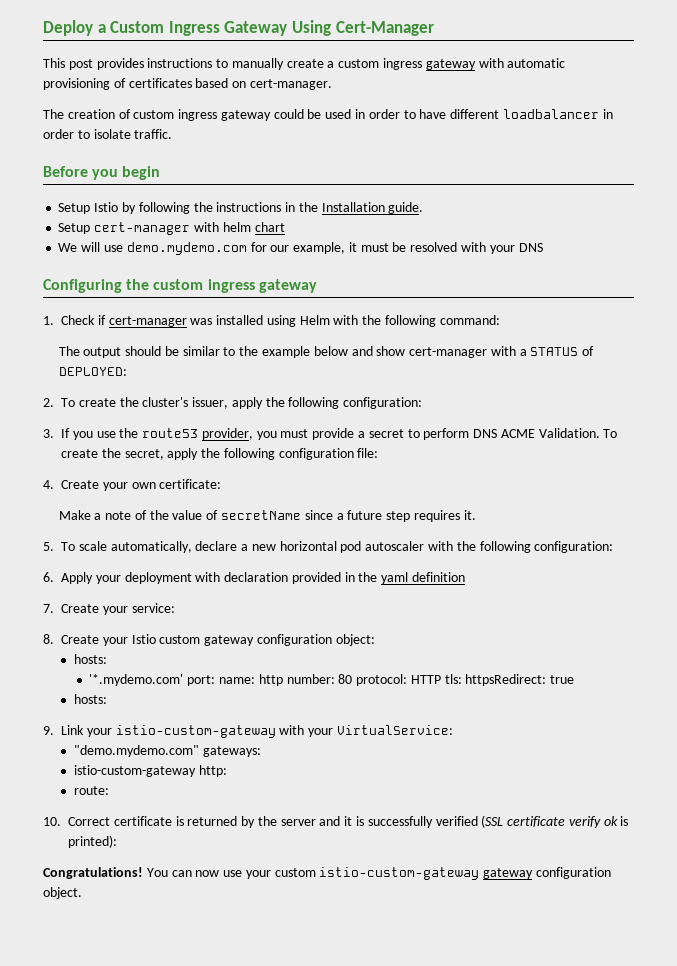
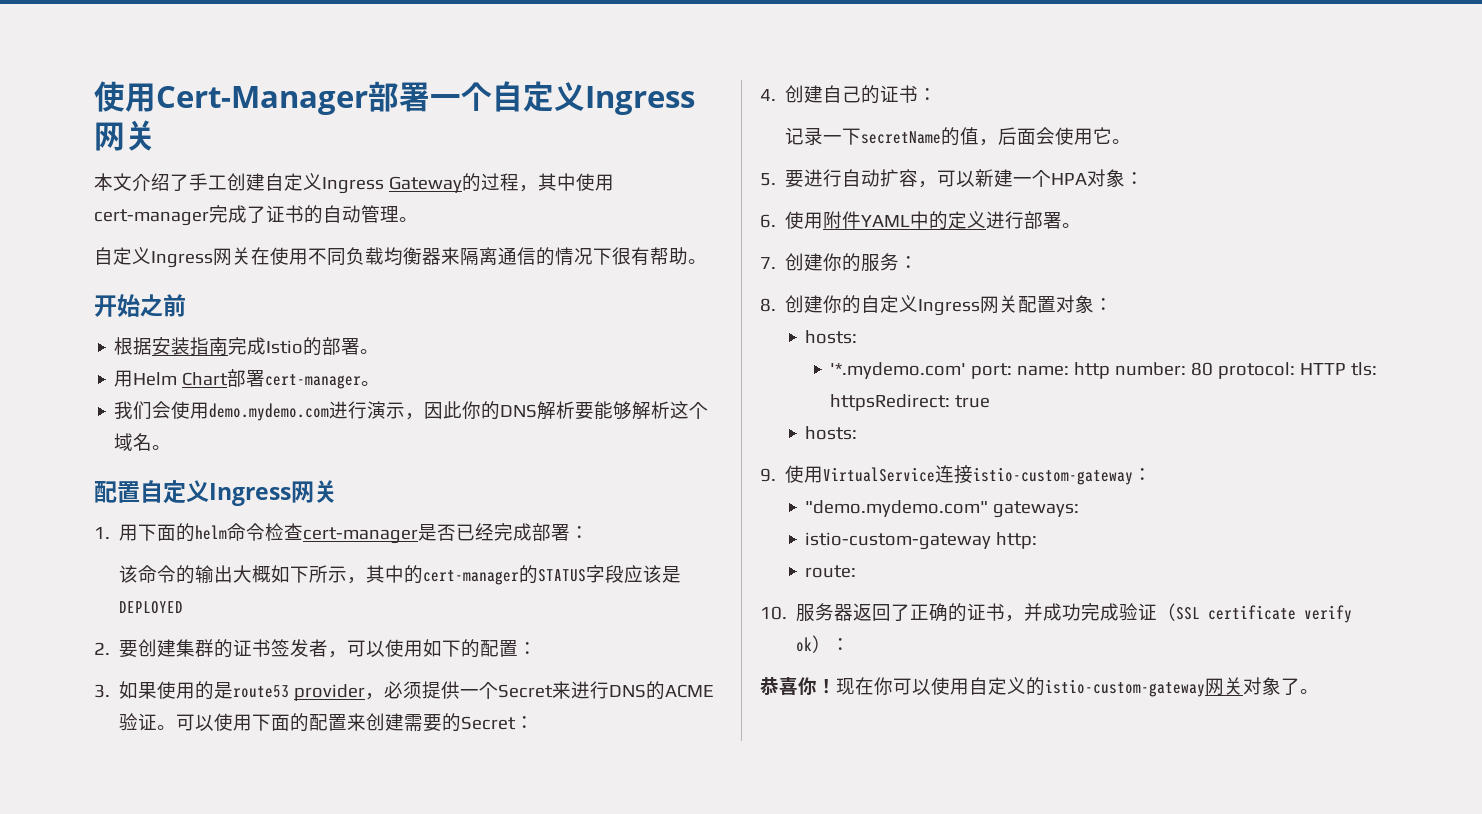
- Deploy a Custom Ingress Gateway Using Cert-Manager
- This post provides instructions to manually create a custom ingress gateway with automatic provisioning of certificates based on cert-manager.
- The creation of custom ingress gateway could be used in order to have different loadbalancer in order to isolate traffic.
- Before you begin
- Setup Istio by following the instructions in the Installation guide.
- Setup cert-manager with helm chart
- We will use demo.mydemo.com for our example, it must be resolved with your DNS
- Configuring the custom ingress gateway
- 1. Check if cert-manager was installed using Helm with the following command:
- The output should be similar to the example below and show cert-manager with a STATUS of DEPLOYED:
- 2. To create the cluster's issuer, apply the following configuration:
- 3. If you use the route53 provider, you must provide a secret to perform DNS ACME Validation. To create the secret, apply the following configuration file:
- 4. Create your own certificate:
- Make a note of the value of secretName since a future step requires it.
- 5. To scale automatically, declare a new horizontal pod autoscaler with the following configuration:
- 6. Apply your deployment with declaration provided in the yaml definition
- 7. Create your service:
- 8. Create your Istio custom gateway configuration object:
+ 使用Cert-Manager部署一个自定义Ingress网关
+ 本文介绍了手工创建自定义Ingress Gateway的过程，其中使用cert-manager完成了证书的自动管理。
+ 自定义Ingress网关在使用不同负载均衡器来隔离通信的情况下很有帮助。
+ 开始之前
+ 根据安装指南完成Istio的部署。
+ 用Helm Chart部署cert-manager。
+ 我们会使用demo.mydemo.com进行演示，因此你的DNS解析要能够解析这个域名。
+ 配置自定义Ingress网关
+ 1.用下面的helm命令检查cert-manager是否已经完成部署：
+ 该命令的输出大概如下所示，其中的cert-manager的STATUS字段应该是DEPLOYED
+ 2.要创建集群的证书签发者，可以使用如下的配置：
+ 3.如果使用的是route53 provider，必须提供一个Secret来进行DNS的ACME验证。可以使用下面的配置来创建需要的Secret：
+ 4.创建自己的证书：
+ 记录一下secretName的值，后面会使用它。
+ 5.要进行自动扩容，可以新建一个HPA对象：
+ 6.使用附件YAML中的定义进行部署。
+ 7.创建你的服务：
+ 8.创建你的自定义Ingress网关配置对象：
- 9. Link your istio-custom-gateway with your VirtualService:
+ 9.使用VirtualService连接istio-custom-gateway：
- 10. Correct certificate is returned by the server and it is successfully verified (SSL certificate verify ok is printed):
- Congratulations! You can now use your custom istio-custom-gateway gateway configuration object.
+ 10.服务器返回了正确的证书，并成功完成验证（SSL certificate verify ok）：
+ 恭喜你！现在你可以使用自定义的istio-custom-gateway网关对象了。

